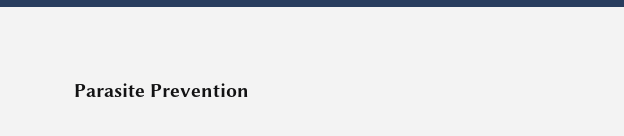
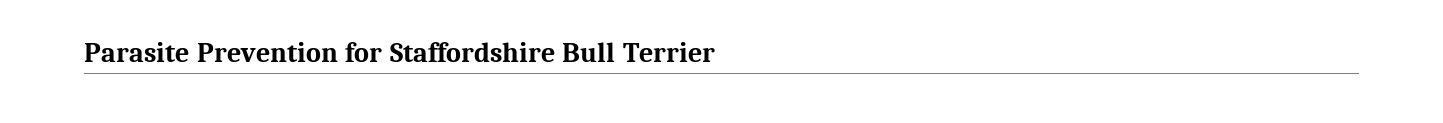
- Parasite Prevention
+ Parasite Prevention for Staffordshire Bull Terrier

